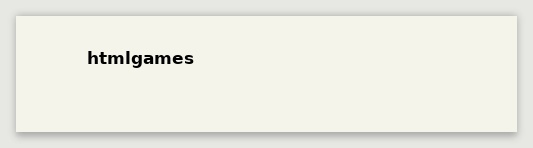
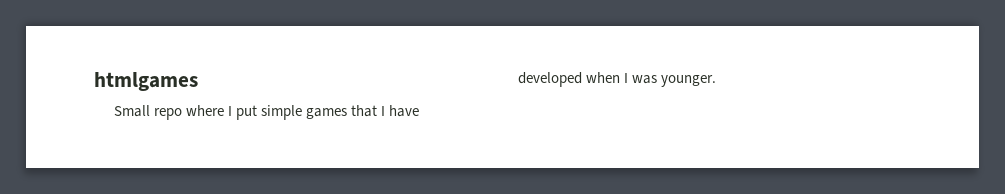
+ Small repo where I put simple games that I have developed when I was younger.

